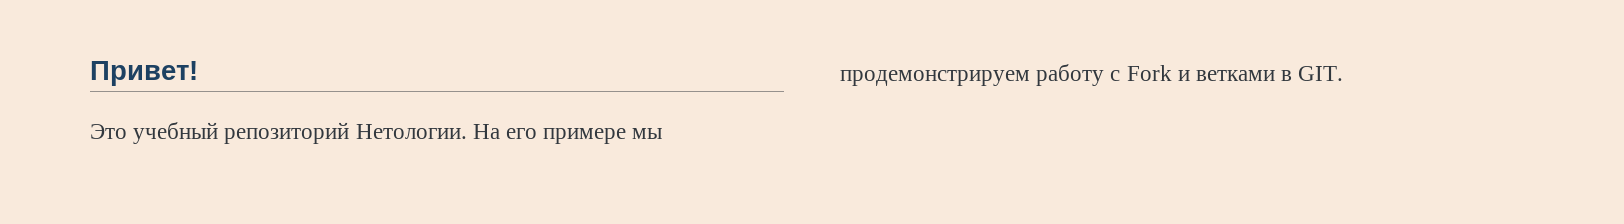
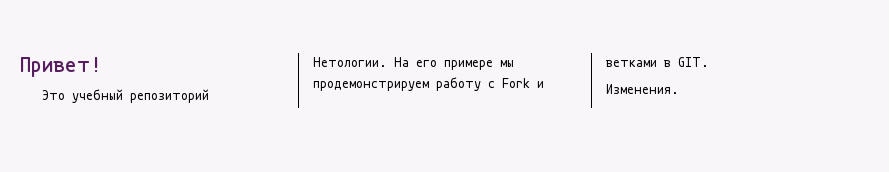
+ Изменения.

